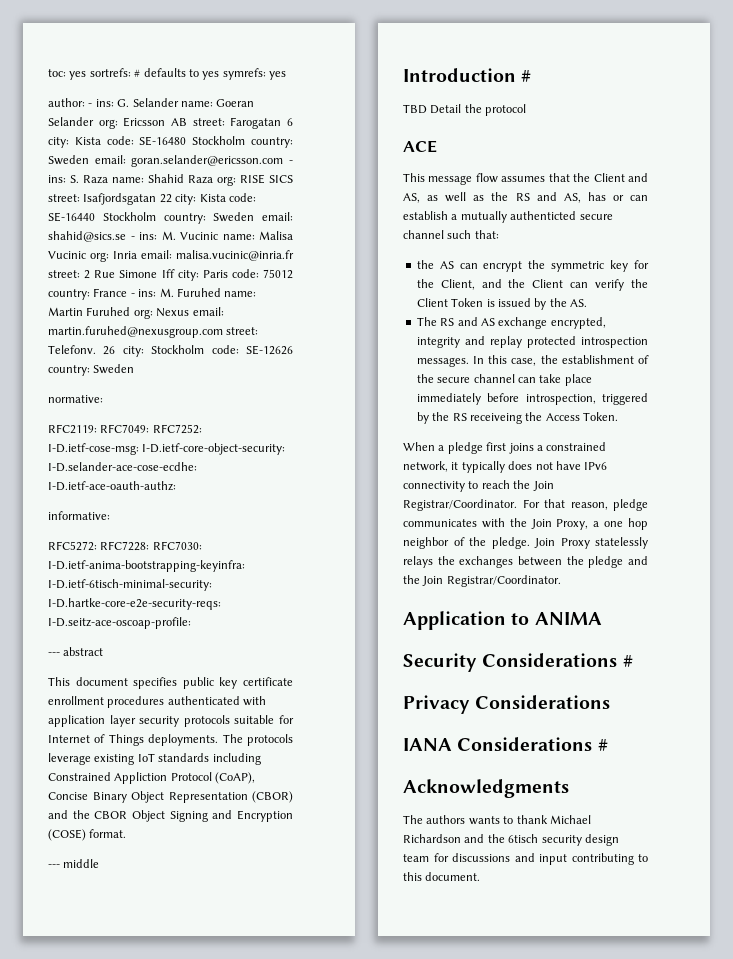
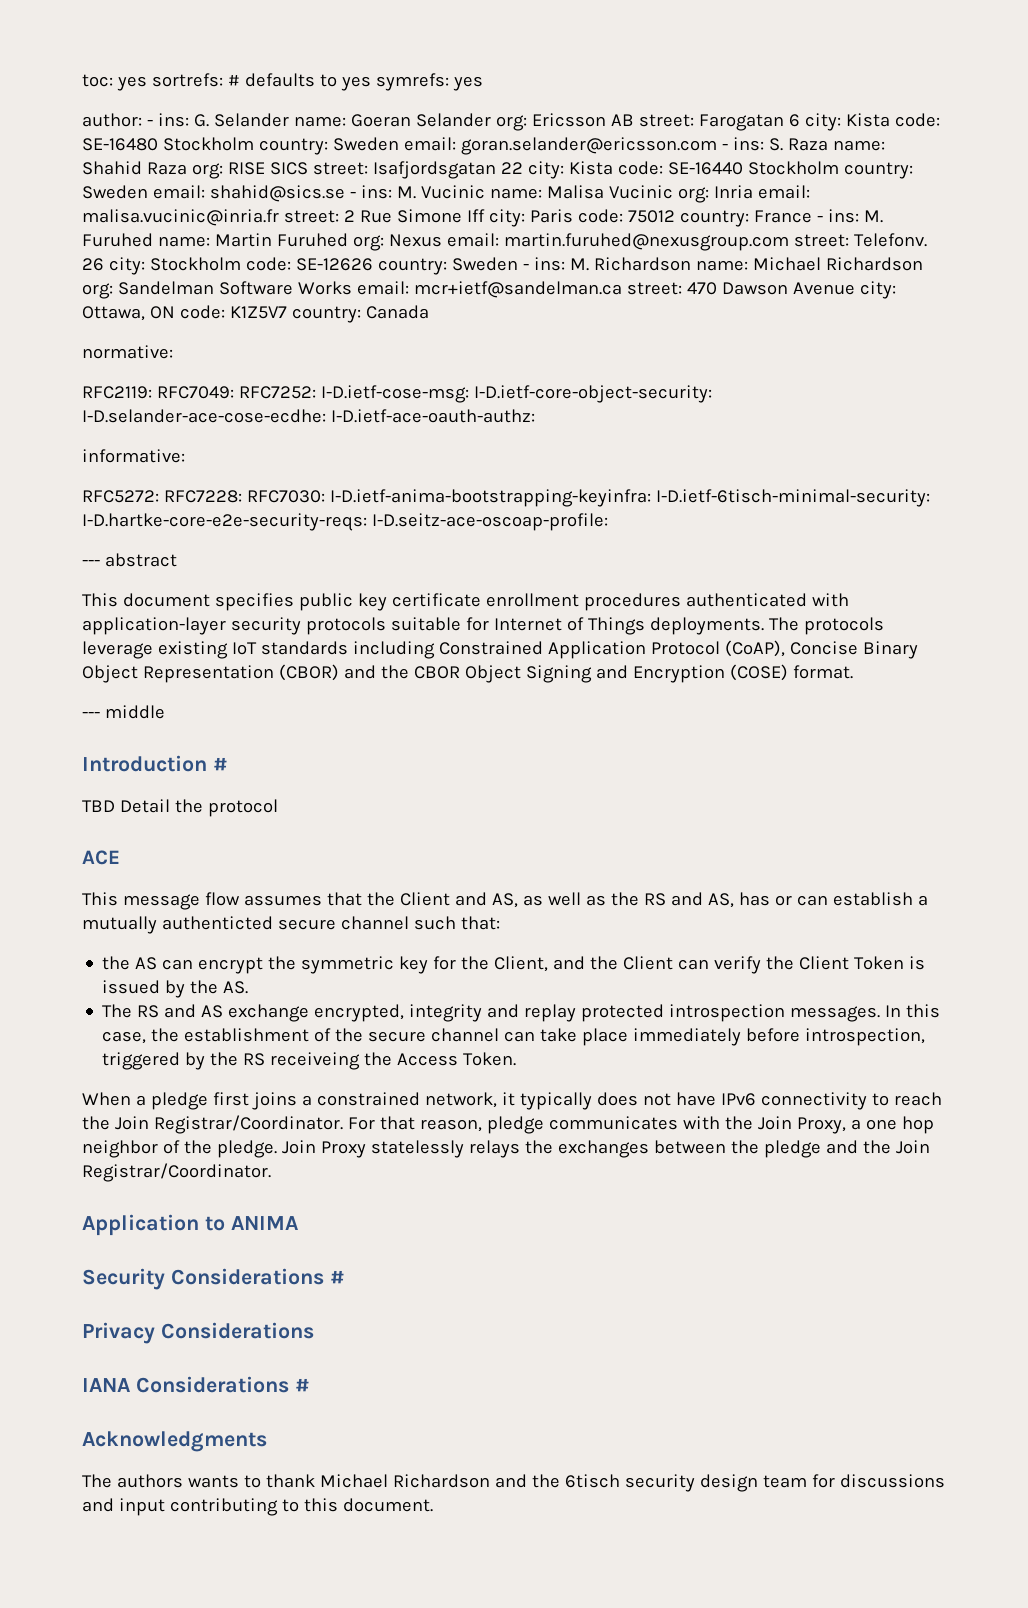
- 26 city: Stockholm code: SE-12626 country: Sweden
+ 26 city: Stockholm code: SE-12626 country: Sweden - ins: M. Richardson name: Michael Richardson org: Sandelman Software Works email: mcr+ietf@sandelman.ca street: 470 Dawson Avenue city: Ottawa, ON code: K1Z5V7 country: Canada
- This document specifies public key certificate enrollment procedures authenticated with application layer security protocols suitable for Internet of Things deployments.
+ This document specifies public key certificate enrollment procedures authenticated with application-layer security protocols suitable for Internet of Things deployments.
- The protocols leverage existing IoT standards including Constrained Appliction Protocol (CoAP), Concise Binary Object Representation (CBOR) and the CBOR Object Signing and Encryption (COSE) format.
+ The protocols leverage existing IoT standards including Constrained Application Protocol (CoAP), Concise Binary Object Representation (CBOR) and the CBOR Object Signing and Encryption (COSE) format.

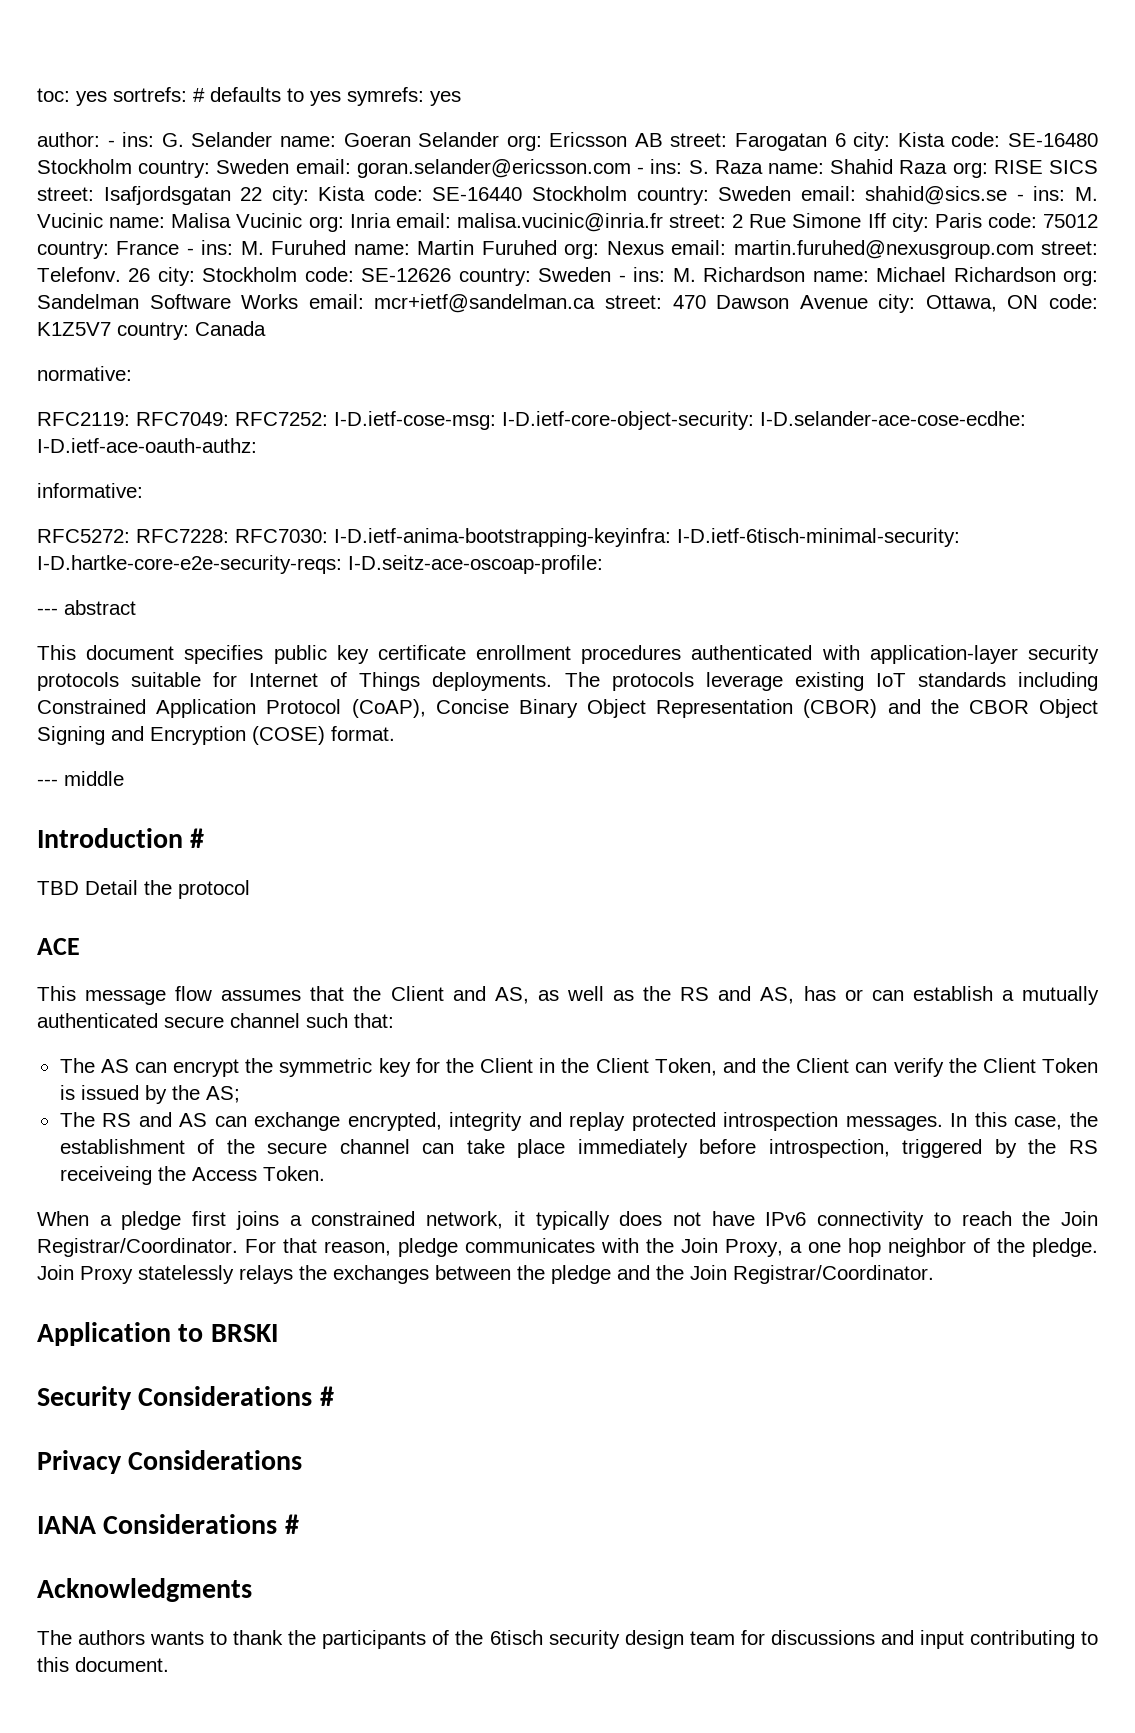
- This message flow assumes that the Client and AS, as well as the RS and AS, has or can establish a mutually authenticted secure channel such that:
+ This message flow assumes that the Client and AS, as well as the RS and AS, has or can establish a mutually authenticated secure channel such that:
- the AS can encrypt the symmetric key for the Client, and the Client can verify the Client Token is issued by the AS.
+ The AS can encrypt the symmetric key for the Client in the Client Token, and the Client can verify the Client Token is issued by the AS;
- The RS and AS exchange encrypted, integrity and replay protected introspection messages.
+ The RS and AS can exchange encrypted, integrity and replay protected introspection messages.
- Application to ANIMA
+ Application to BRSKI
- The authors wants to thank Michael Richardson and the 6tisch security design team for discussions and input contributing to this document.
+ The authors wants to thank the participants of the 6tisch security design team for discussions and input contributing to this document.

